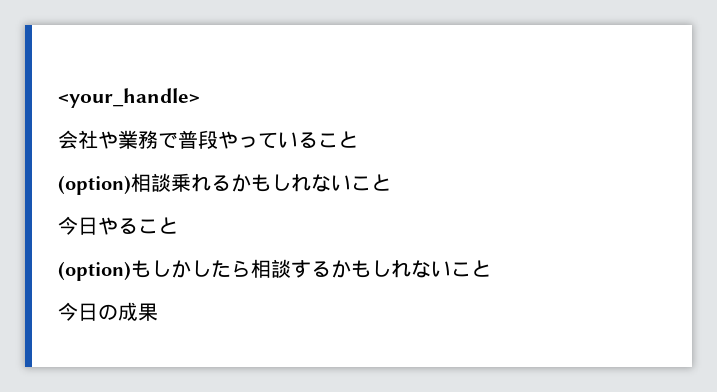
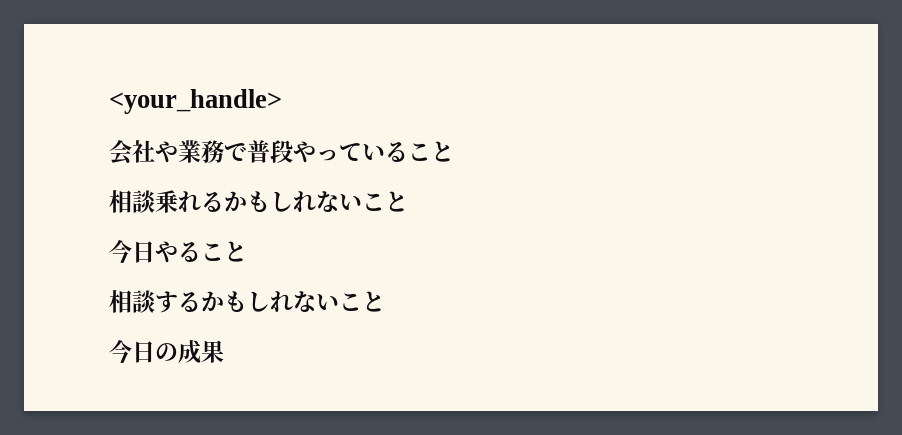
- (option)相談乗れるかもしれないこと
+ 相談乗れるかもしれないこと
- (option)もしかしたら相談するかもしれないこと
+ 相談するかもしれないこと

